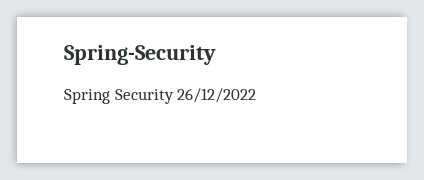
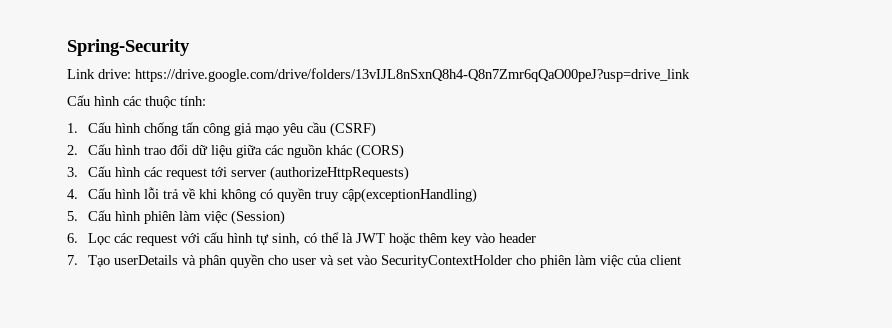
- Spring Security 26/12/2022
+ Link drive: https://drive.google.com/drive/folders/13vIJL8nSxnQ8h4-Q8n7Zmr6qQaO00peJ?usp=drive_link
+ Cấu hình các thuộc tính:
+ 1. Cấu hình chống tấn công giả mạo yêu cầu (CSRF)
+ 2. Cấu hình trao đổi dữ liệu giữa các nguồn khác (CORS)
+ 3. Cấu hình các request tới server (authorizeHttpRequests)
+ 4. Cấu hình lỗi trả về khi không có quyền truy cập(exceptionHandling)
+ 5. Cấu hình phiên làm việc (Session)
+ 6. Lọc các request với cấu hình tự sinh, có thể là JWT hoặc thêm key vào header
+ 7. Tạo userDetails và phân quyền cho user và set vào SecurityContextHolder cho phiên làm việc của client

